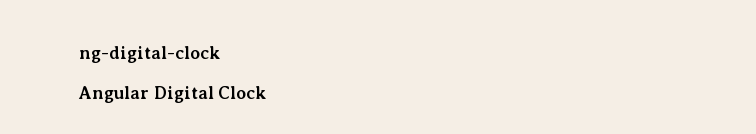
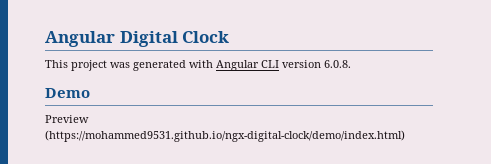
- ng-digital-clock
+ This project was generated with Angular CLI version 6.0.8.
+ Demo
+ Preview (https://mohammed9531.github.io/ngx-digital-clock/demo/index.html)

